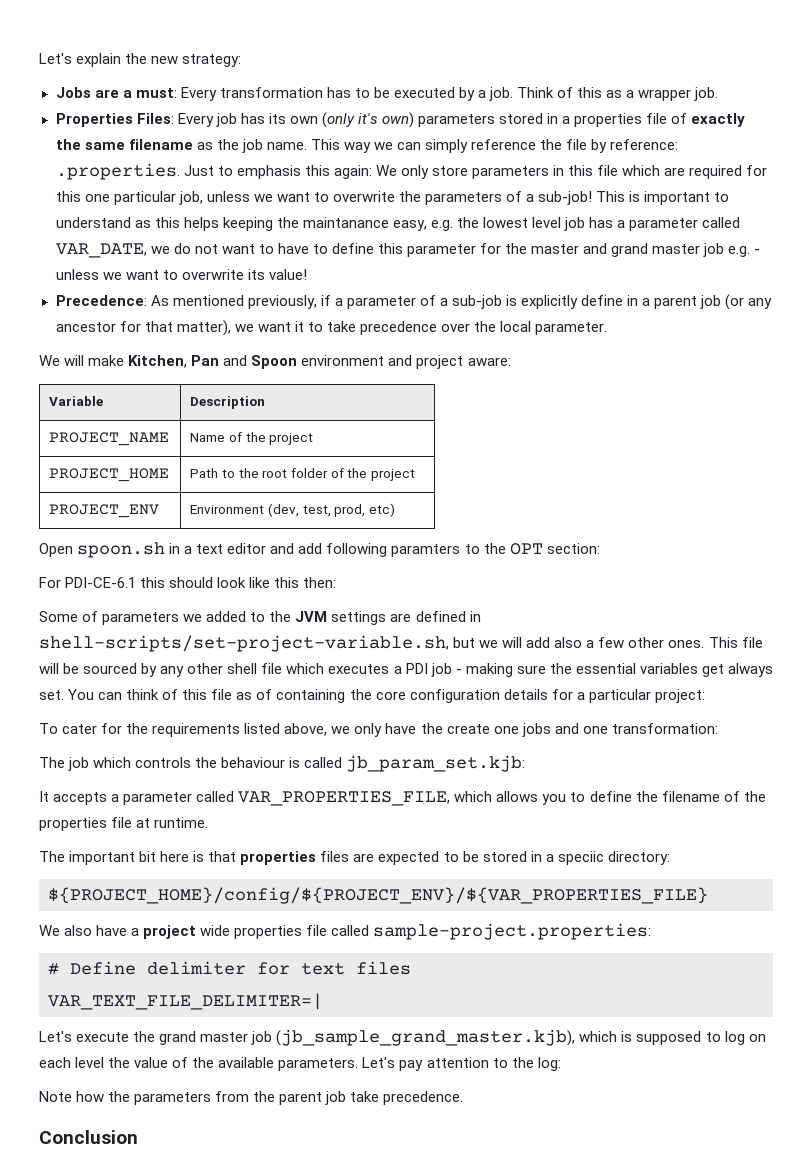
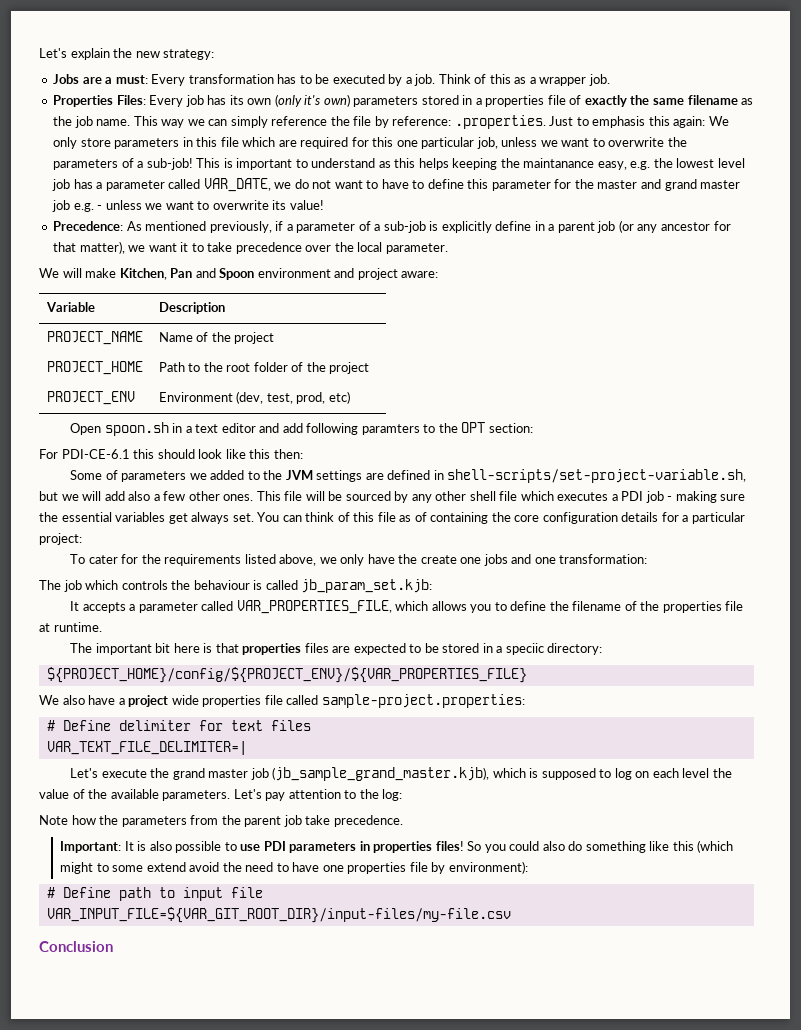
+ Important: It is also possible to use PDI parameters in properties files! So you could also do something like this (which might to some extend avoid the need to have one properties file by environment):
+ # Define path to input file
+ VAR_INPUT_FILE=${VAR_GIT_ROOT_DIR}/input-files/my-file.csv

